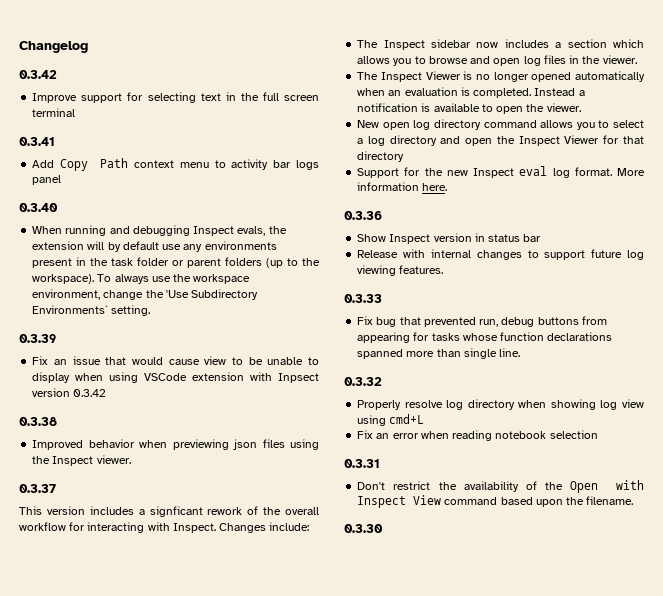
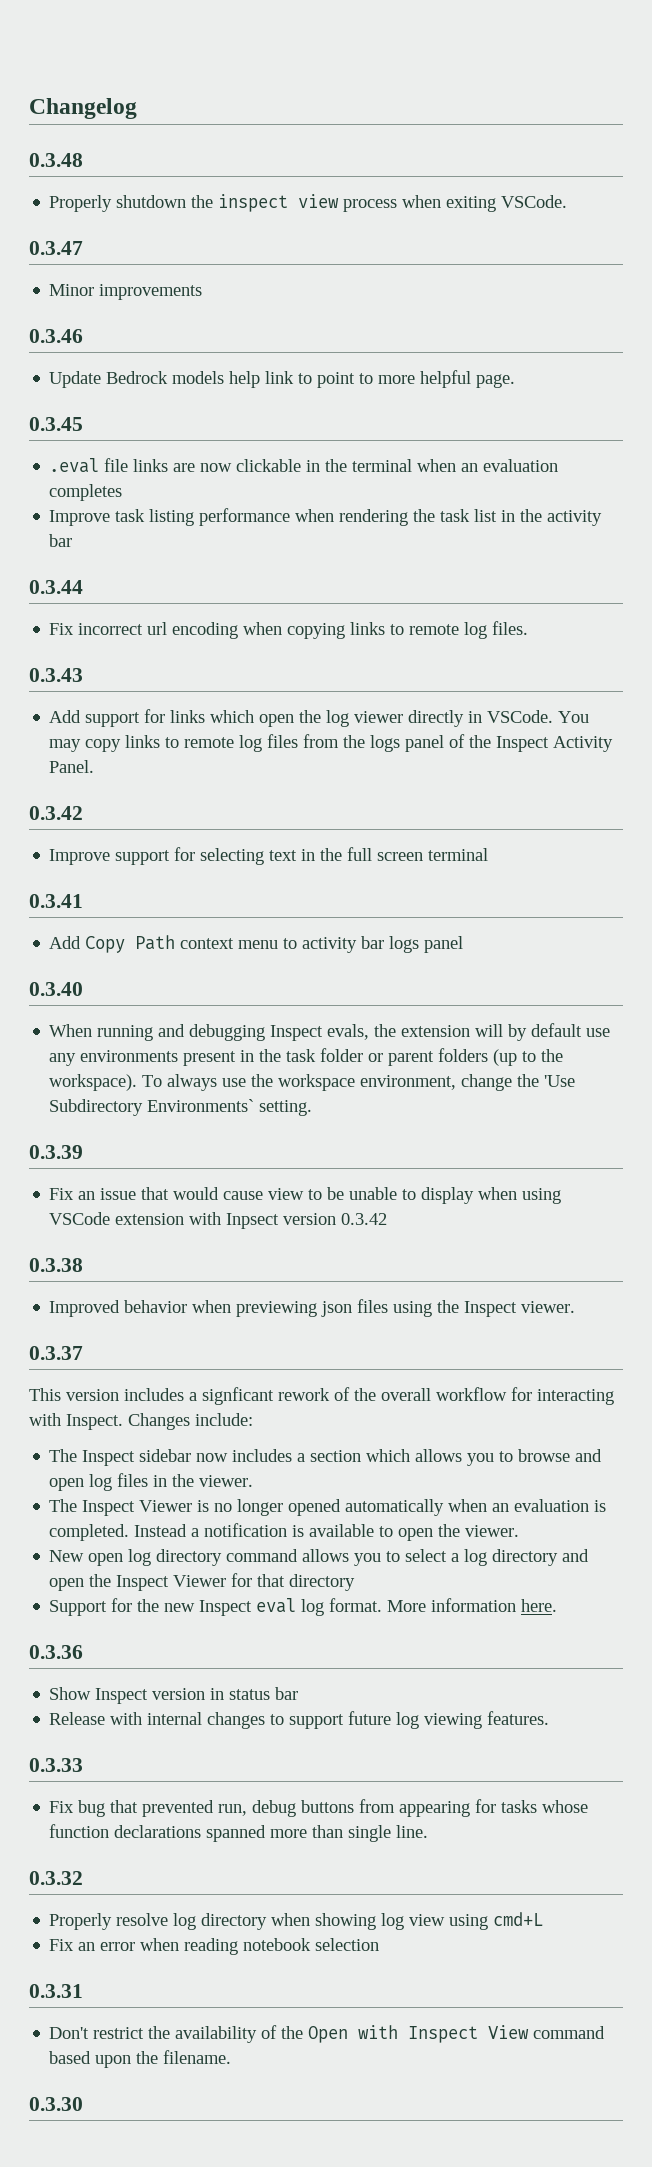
+ 0.3.48
+ Properly shutdown the inspect view process when exiting VSCode.
+ 0.3.47
+ Minor improvements
+ 0.3.46
+ Update Bedrock models help link to point to more helpful page.
+ 0.3.45
+ .eval file links are now clickable in the terminal when an evaluation completes
+ Improve task listing performance when rendering the task list in the activity bar
+ 0.3.44
+ Fix incorrect url encoding when copying links to remote log files.
+ 0.3.43
+ Add support for links which open the log viewer directly in VSCode. You may copy links to remote log files from the logs panel of the Inspect Activity Panel.

